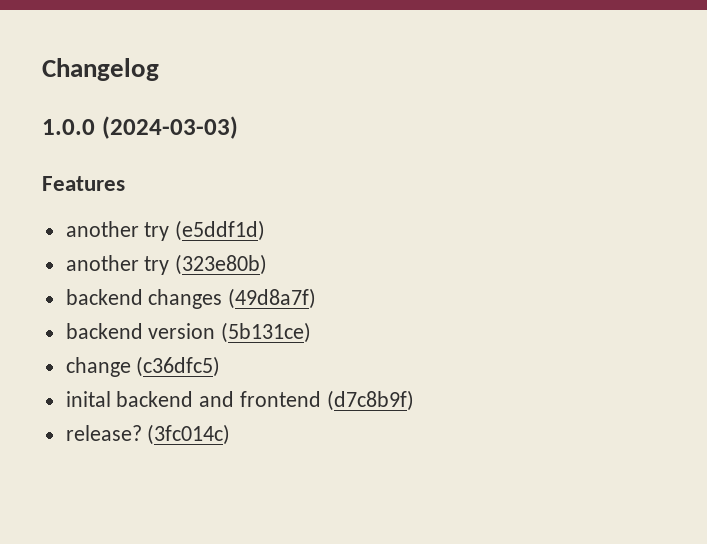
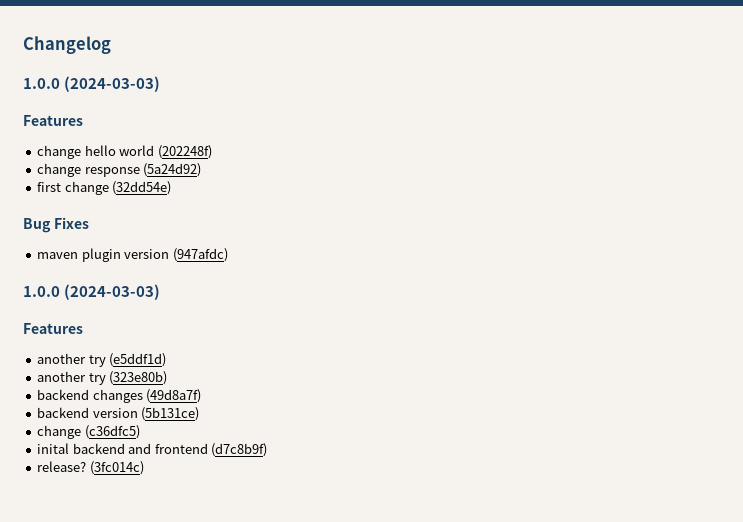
+ change hello world (202248f)
+ change response (5a24d92)
+ first change (32dd54e)
+ Bug Fixes
+ maven plugin version (947afdc)
+ 1.0.0 (2024-03-03)
+ Features

